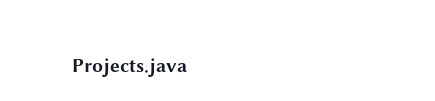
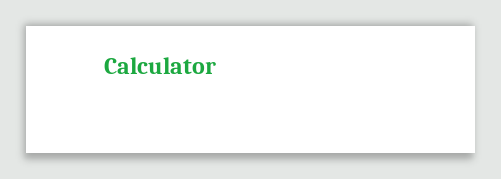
- Projects.java
+ Calculator

